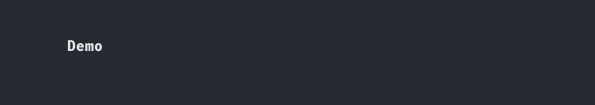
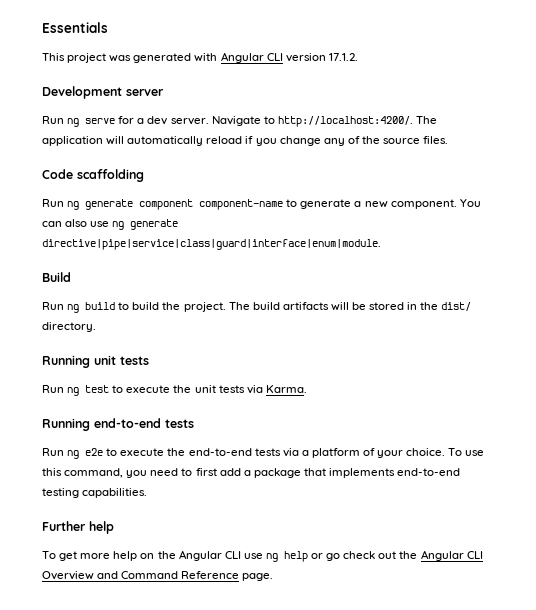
- Demo
+ Essentials
+ This project was generated with Angular CLI version 17.1.2.
+ Development server
+ Run ng serve for a dev server. Navigate to http://localhost:4200/. The application will automatically reload if you change any of the source files.
+ Code scaffolding
+ Run ng generate component component-name to generate a new component. You can also use ng generate directive|pipe|service|class|guard|interface|enum|module.
+ Build
+ Run ng build to build the project. The build artifacts will be stored in the dist/ directory.
+ Running unit tests
+ Run ng test to execute the unit tests via Karma.
+ Running end-to-end tests
+ Run ng e2e to execute the end-to-end tests via a platform of your choice. To use this command, you need to first add a package that implements end-to-end testing capabilities.
+ Further help
+ To get more help on the Angular CLI use ng help or go check out the Angular CLI Overview and Command Reference page.

